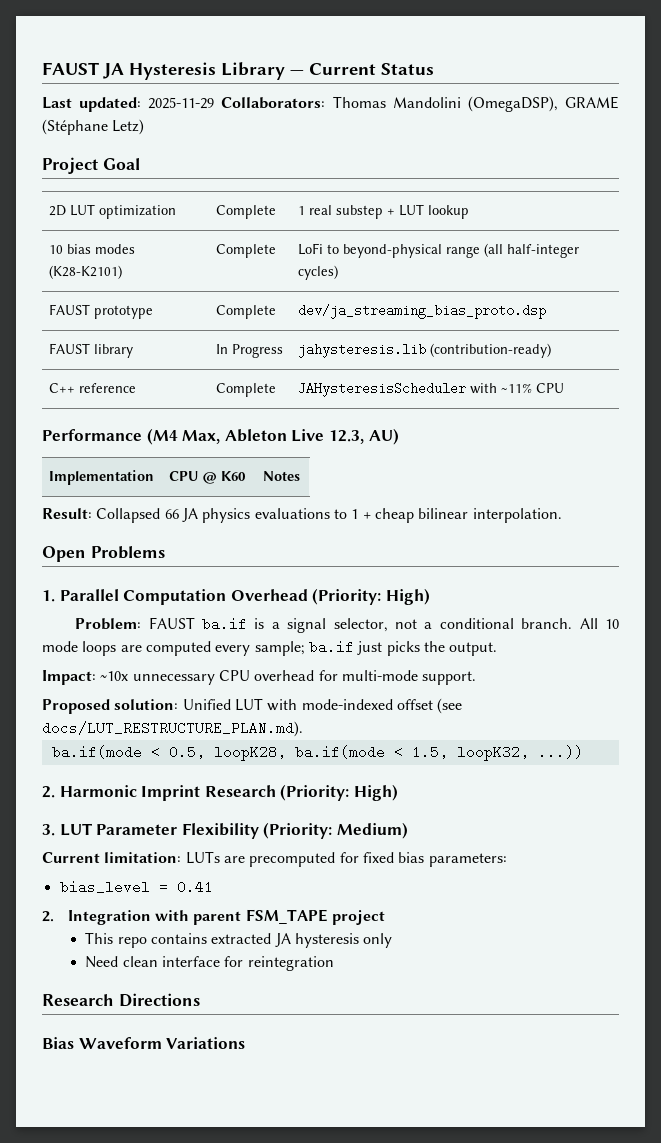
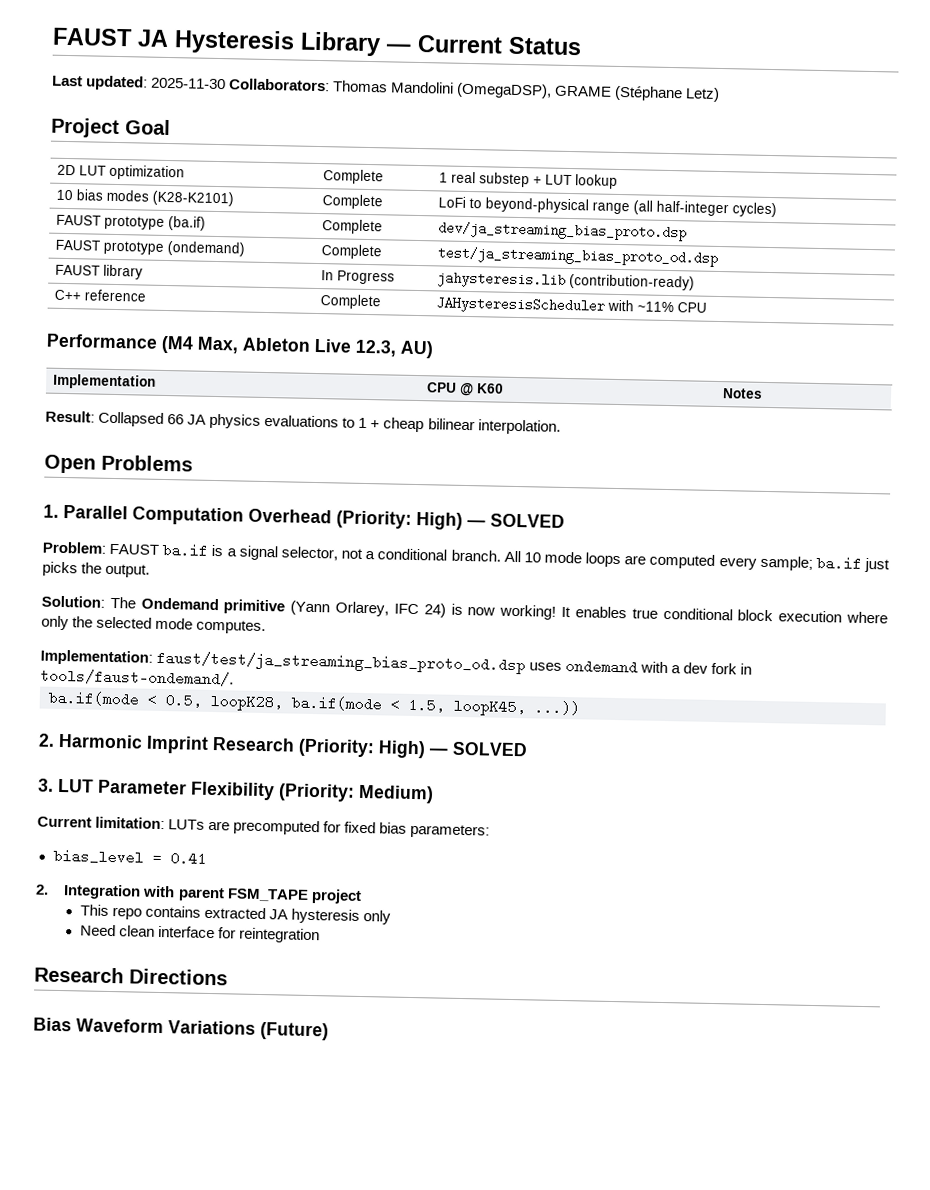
- Last updated: 2025-11-29 Collaborators: Thomas Mandolini (OmegaDSP), GRAME (Stéphane Letz)
+ Last updated: 2025-11-30 Collaborators: Thomas Mandolini (OmegaDSP), GRAME (Stéphane Letz)
- FAUST prototype | Complete | dev/ja_streaming_bias_proto.dsp
+ FAUST prototype (ba.if) | Complete | dev/ja_streaming_bias_proto.dsp
+ FAUST prototype (ondemand) | Complete | test/ja_streaming_bias_proto_od.dsp
- 1. Parallel Computation Overhead (Priority: High)
+ 1. Parallel Computation Overhead (Priority: High) — SOLVED
- Impact: ~10x unnecessary CPU overhead for multi-mode support.
- Proposed solution: Unified LUT with mode-indexed offset (see docs/LUT_RESTRUCTURE_PLAN.md).
+ Solution: The Ondemand primitive (Yann Orlarey, IFC 24) is now working! It enables true conditional block execution where only the selected mode computes.
+ Implementation: faust/test/ja_streaming_bias_proto_od.dsp uses ondemand with a dev fork in tools/faust-ondemand/.
- ba.if(mode < 0.5, loopK28, ba.if(mode < 1.5, loopK32, ...))
+ ba.if(mode < 0.5, loopK28, ba.if(mode < 1.5, loopK45, ...))
- 2. Harmonic Imprint Research (Priority: High)
+ 2. Harmonic Imprint Research (Priority: High) — SOLVED
- Bias Waveform Variations
+ Bias Waveform Variations (Future)

